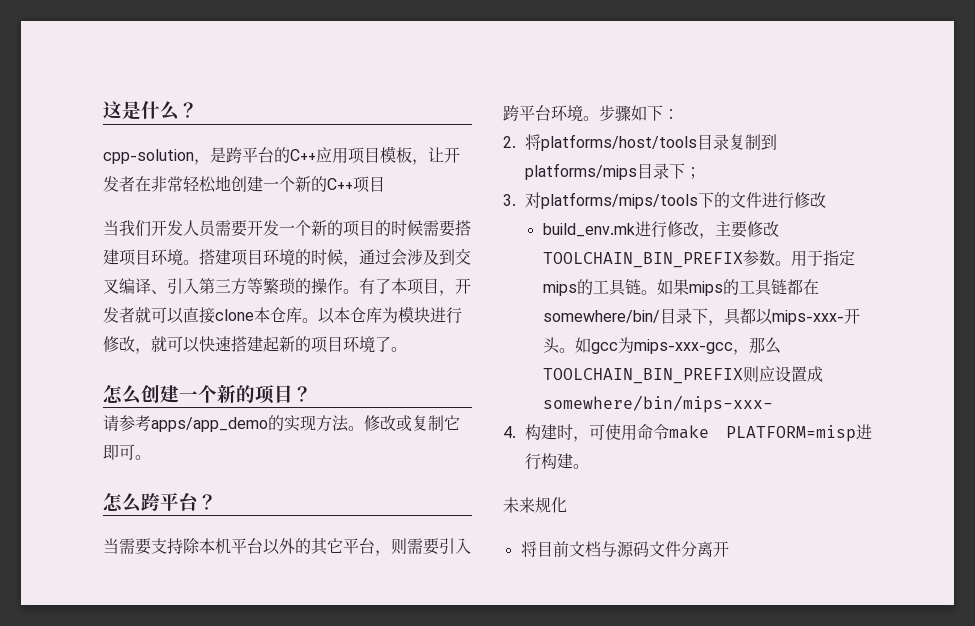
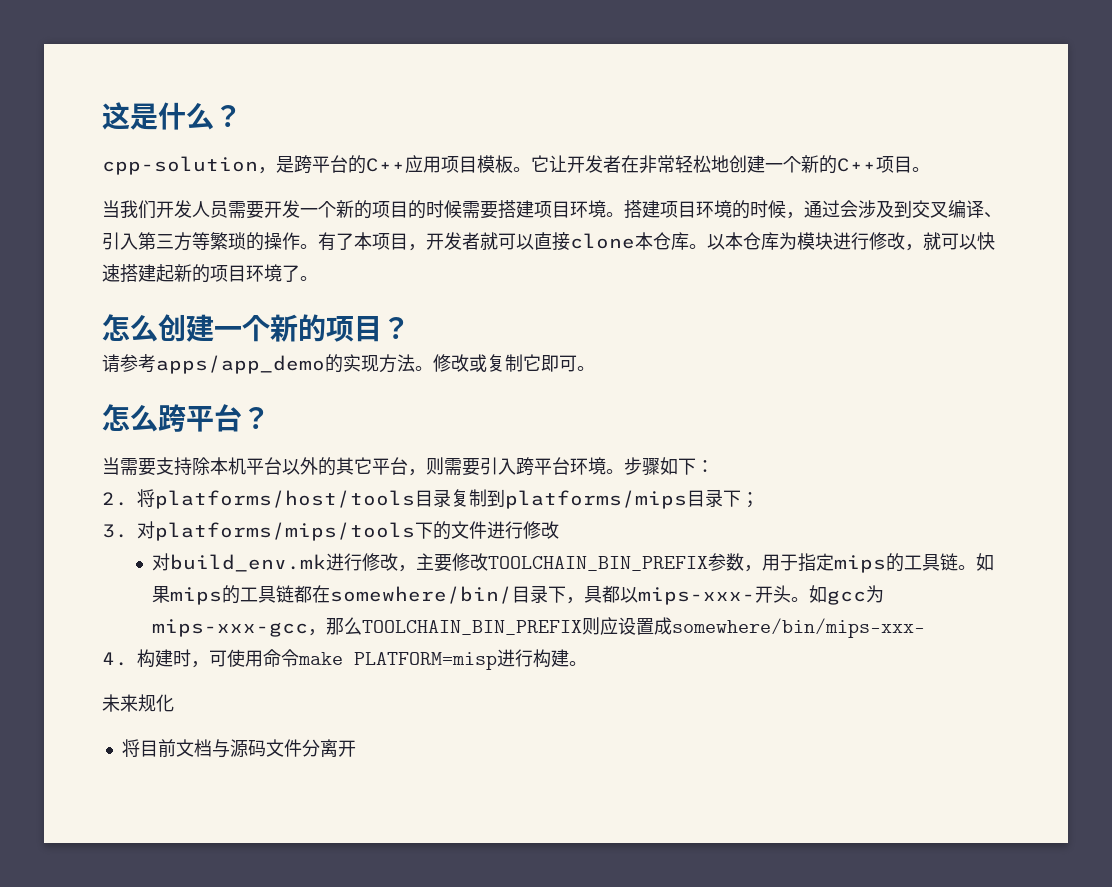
- cpp-solution，是跨平台的C++应用项目模板，让开发者在非常轻松地创建一个新的C++项目
+ cpp-solution，是跨平台的C++应用项目模板。它让开发者在非常轻松地创建一个新的C++项目。
- build_env.mk进行修改，主要修改TOOLCHAIN_BIN_PREFIX参数。用于指定mips的工具链。
+ 对build_env.mk进行修改，主要修改TOOLCHAIN_BIN_PREFIX参数，用于指定mips的工具链。

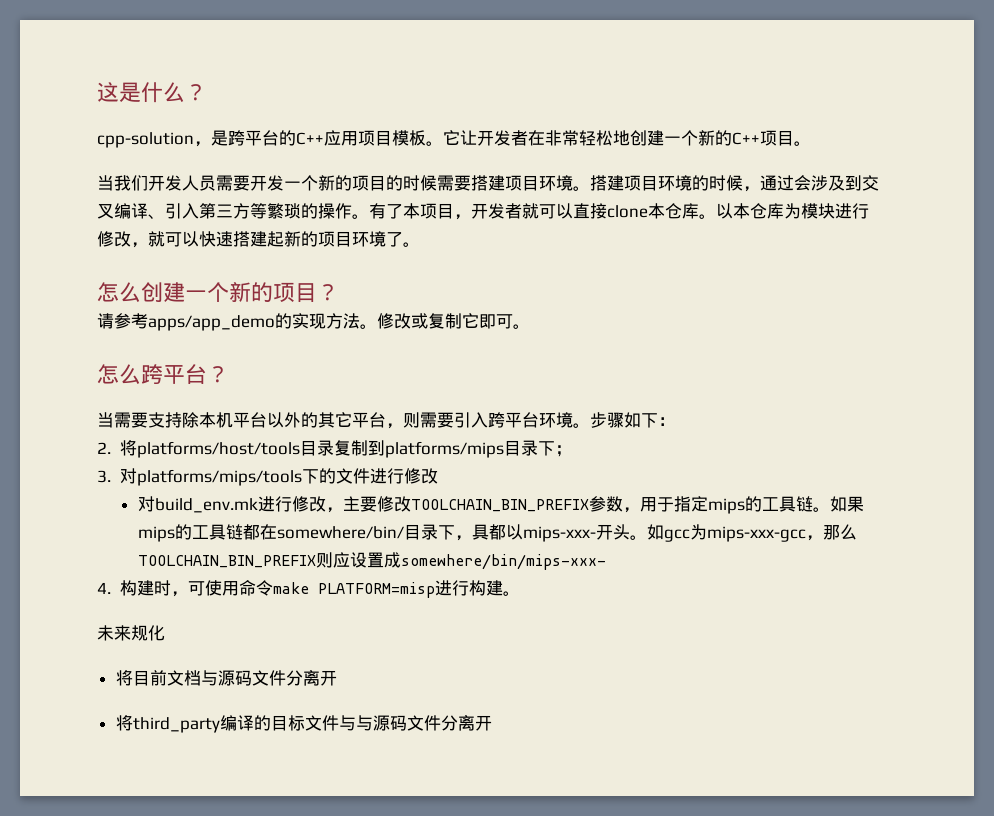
+ 将third_party编译的目标文件与与源码文件分离开

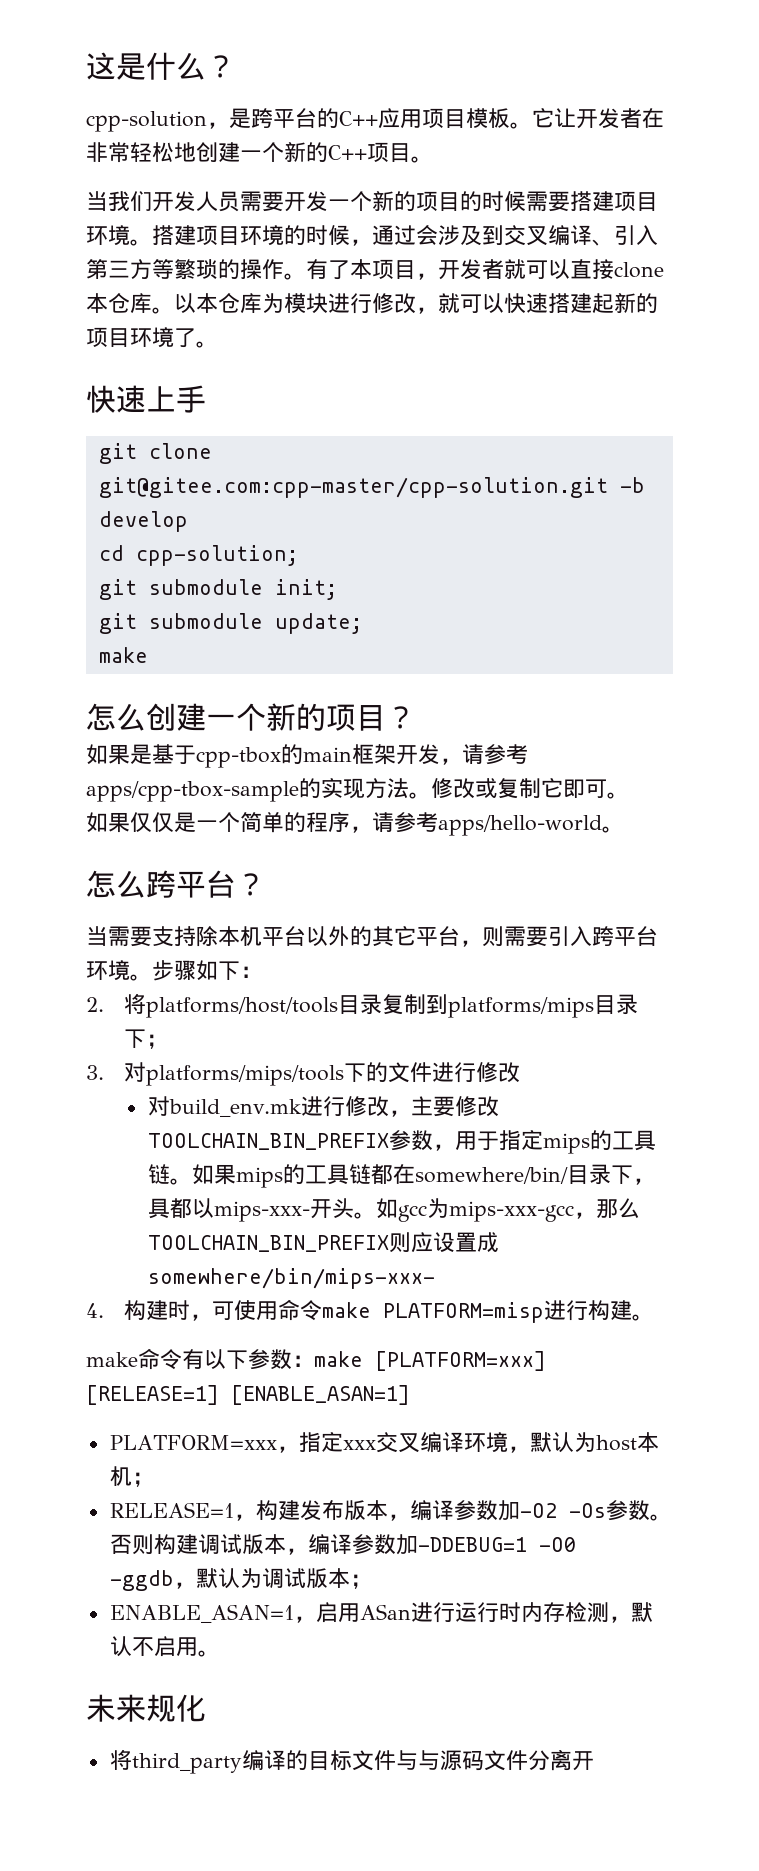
+ 快速上手
+ git clone git@gitee.com:cpp-master/cpp-solution.git -b develop
+ cd cpp-solution;
+ git submodule init;
+ git submodule update;
+ make
- 请参考apps/app_demo的实现方法。
+ 如果是基于cpp-tbox的main框架开发，请参考apps/cpp-tbox-sample的实现方法。
+ 如果仅仅是一个简单的程序，请参考apps/hello-world。
+ make命令有以下参数：make [PLATFORM=xxx] [RELEASE=1] [ENABLE_ASAN=1]
+ PLATFORM=xxx，指定xxx交叉编译环境，默认为host本机；
+ RELEASE=1，构建发布版本，编译参数加-O2 -Os参数。否则构建调试版本，编译参数加-DDEBUG=1 -O0 -ggdb，默认为调试版本；
+ ENABLE_ASAN=1，启用ASan进行运行时内存检测，默认不启用。
  未来规化
- 将目前文档与源码文件分离开

